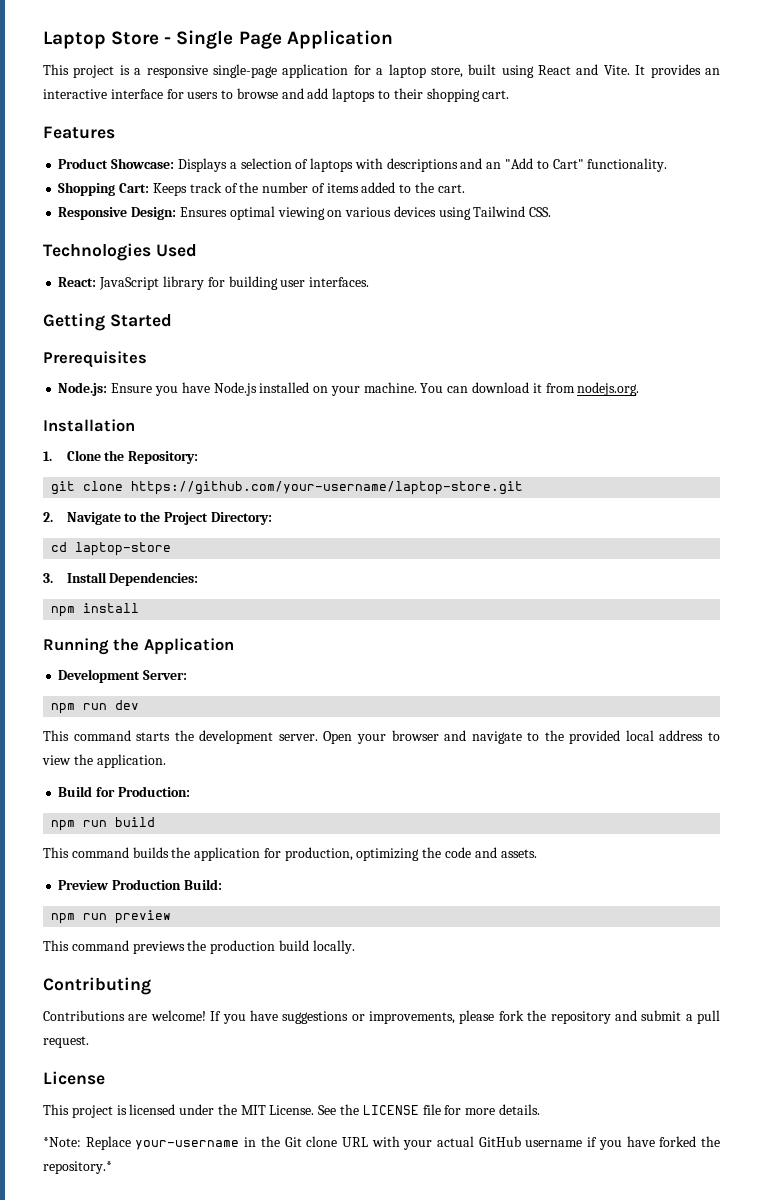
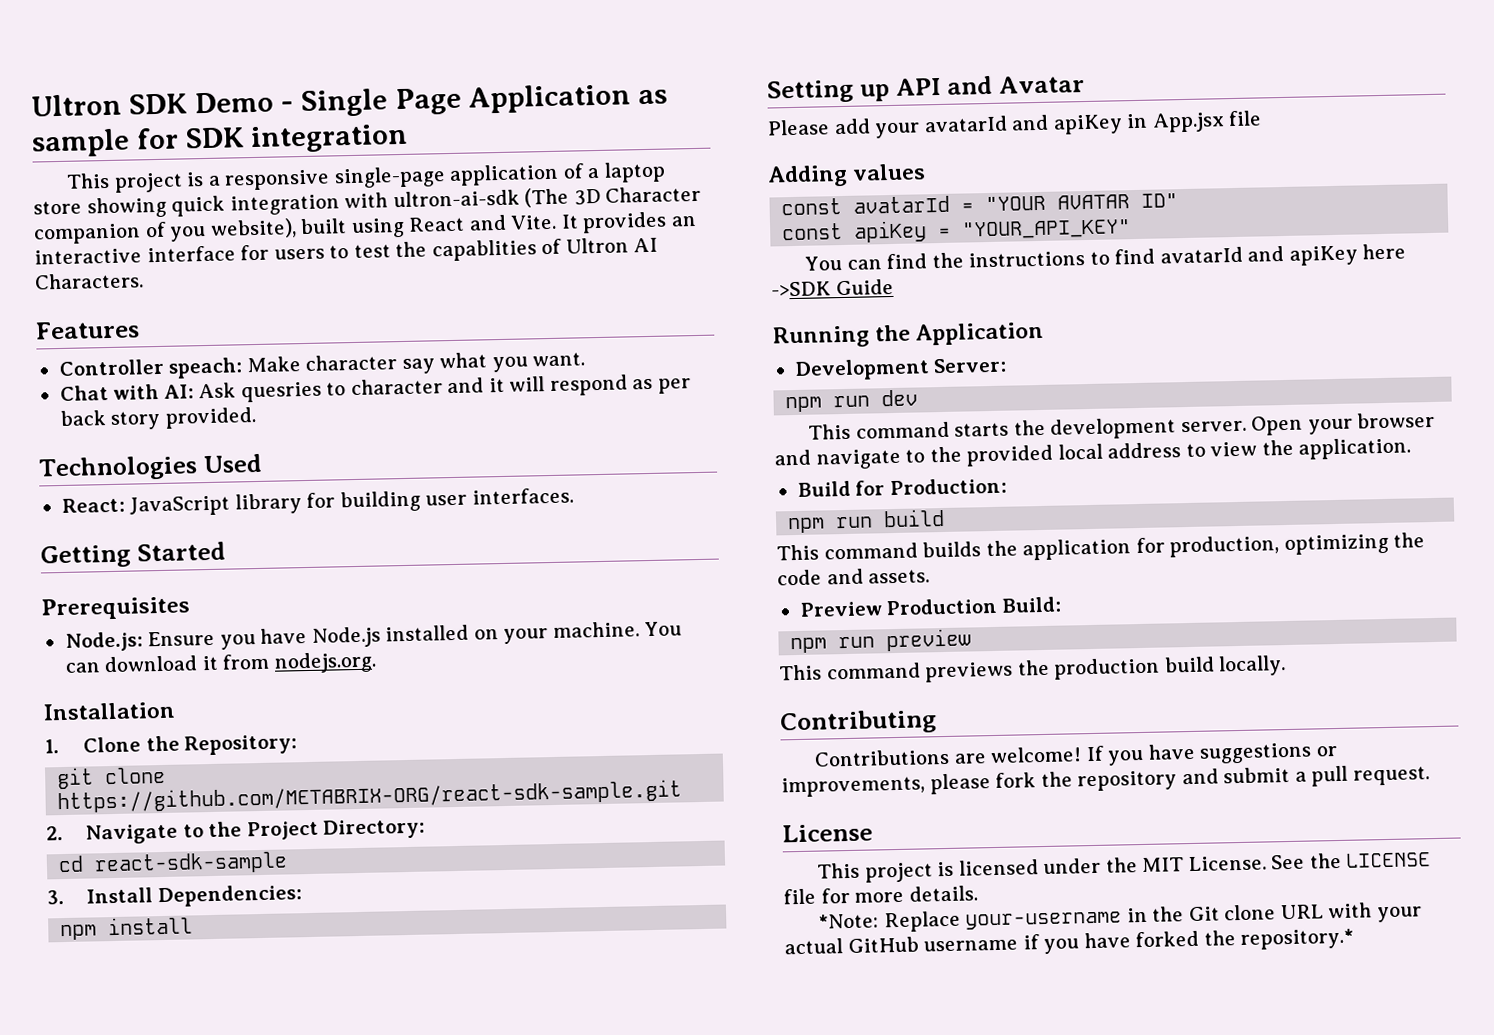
- Laptop Store - Single Page Application
+ Ultron SDK Demo - Single Page Application as sample for SDK integration
- This project is a responsive single-page application for a laptop store, built using React and Vite.
+ This project is a responsive single-page application of a laptop store showing quick integration with ultron-ai-sdk (The 3D Character companion of you website), built using React and Vite.
- It provides an interactive interface for users to browse and add laptops to their shopping cart.
+ It provides an interactive interface for users to test the capablities of Ultron AI Characters.
  Features
- Product Showcase: Displays a selection of laptops with descriptions and an "Add to Cart" functionality.
- Shopping Cart: Keeps track of the number of items added to the cart.
- Responsive Design: Ensures optimal viewing on various devices using Tailwind CSS.
+ Controller speach: Make character say what you want.
+ Chat with AI: Ask quesries to character and it will respond as per back story provided.
- git clone https://github.com/your-username/laptop-store.git
+ git clone https://github.com/METABRIX-ORG/react-sdk-sample.git
- cd laptop-store
+ cd react-sdk-sample
+ Setting up API and Avatar
+ Please add your avatarId and apiKey in App.jsx file
+ Adding values
+ const avatarId = "YOUR AVATAR ID"
+ const apiKey = "YOUR_API_KEY"
+ You can find the instructions to find avatarId and apiKey here ->SDK Guide

